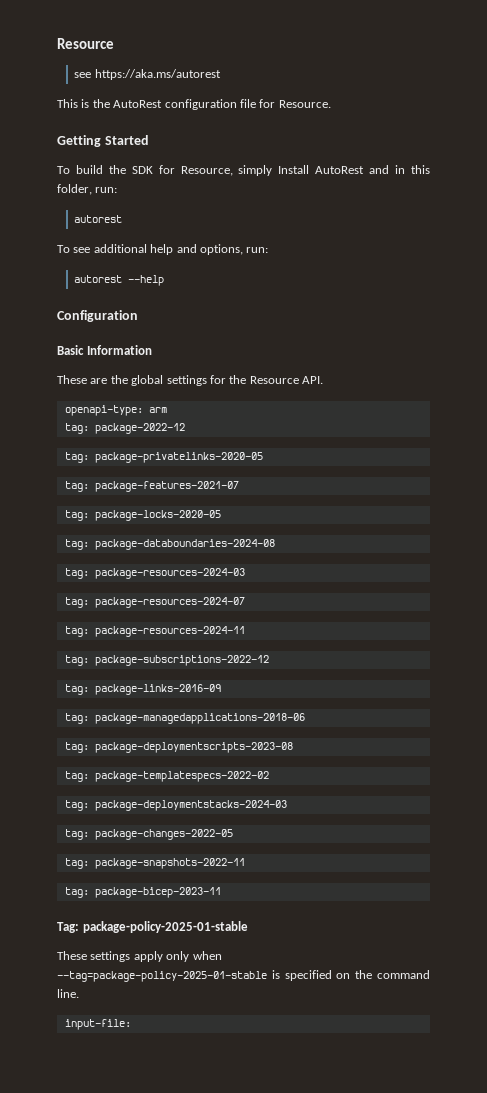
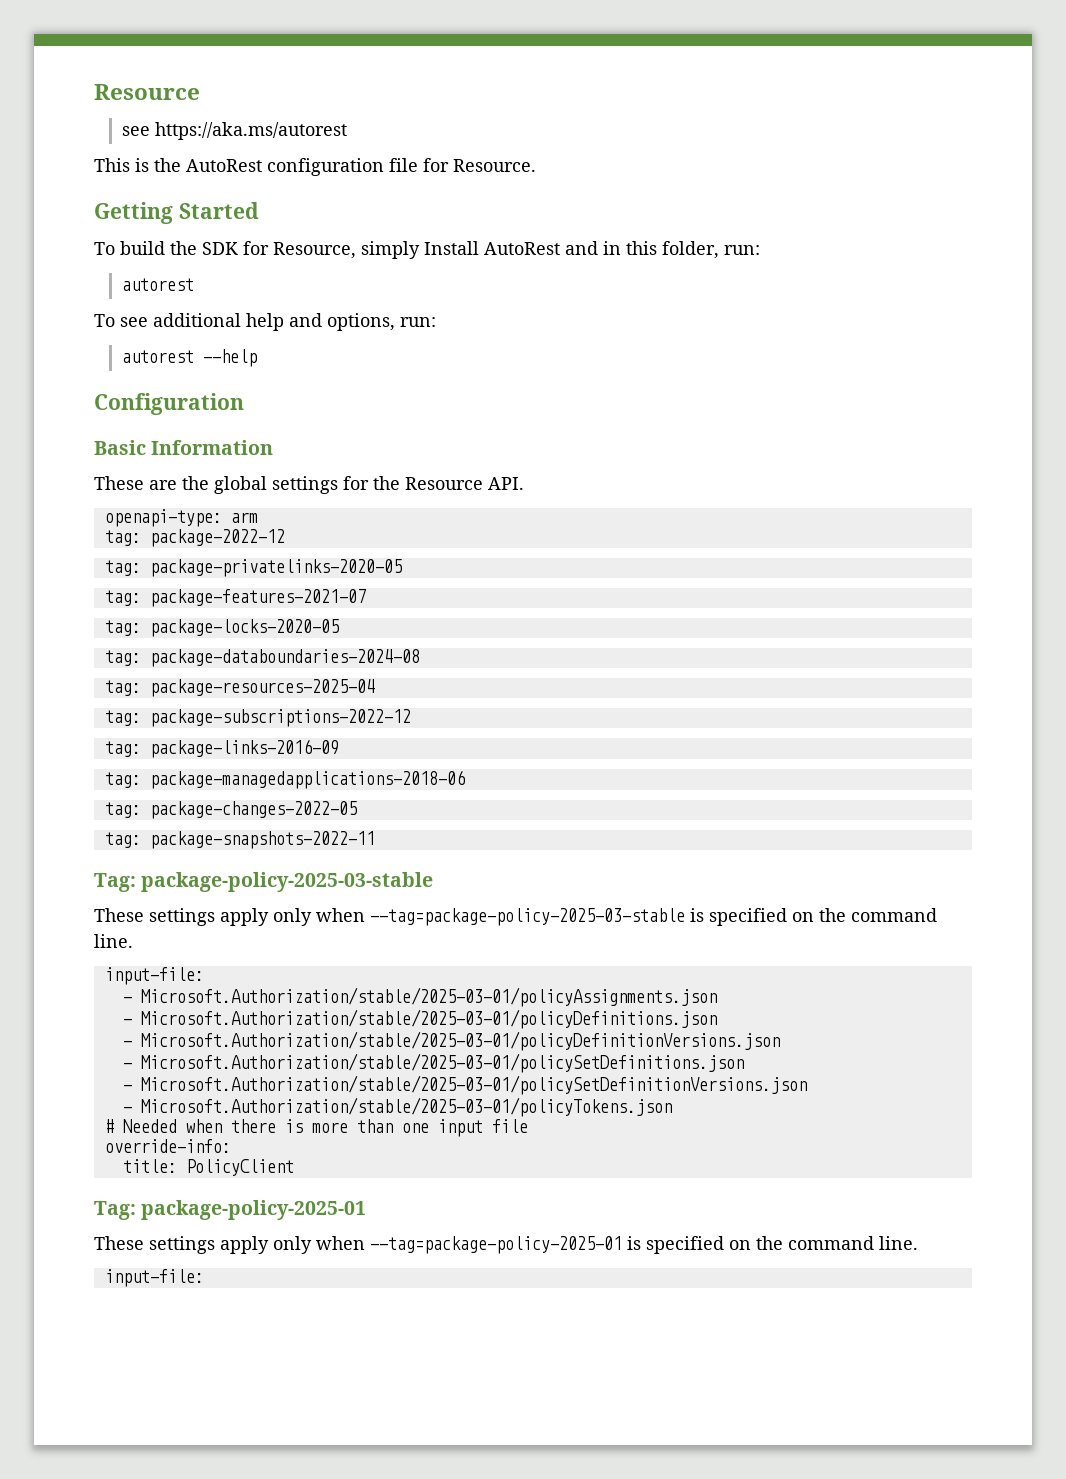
- tag: package-resources-2024-03
- tag: package-resources-2024-07
- tag: package-resources-2024-11
+ tag: package-resources-2025-04
- tag: package-deploymentscripts-2023-08
- tag: package-templatespecs-2022-02
- tag: package-deploymentstacks-2024-03
- tag: package-bicep-2023-11
- Tag: package-policy-2025-01-stable
- These settings apply only when --tag=package-policy-2025-01-stable is specified on the command line.
+ Tag: package-policy-2025-03-stable
+ These settings apply only when --tag=package-policy-2025-03-stable is specified on the command line.
+ input-file:
+ - Microsoft.Authorization/stable/2025-03-01/policyAssignments.json
+ - Microsoft.Authorization/stable/2025-03-01/policyDefinitions.json
+ - Microsoft.Authorization/stable/2025-03-01/policyDefinitionVersions.json
+ - Microsoft.Authorization/stable/2025-03-01/policySetDefinitions.json
+ - Microsoft.Authorization/stable/2025-03-01/policySetDefinitionVersions.json
+ - Microsoft.Authorization/stable/2025-03-01/policyTokens.json
+ # Needed when there is more than one input file
+ override-info:
+ title: PolicyClient
+ Tag: package-policy-2025-01
+ These settings apply only when --tag=package-policy-2025-01 is specified on the command line.

